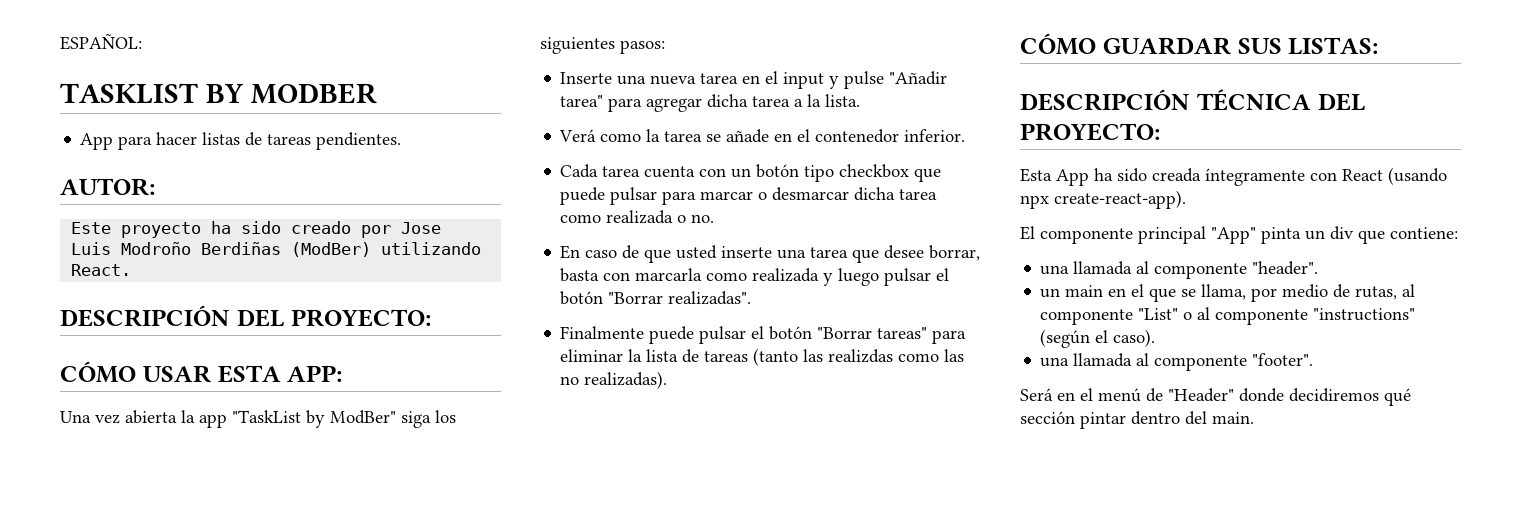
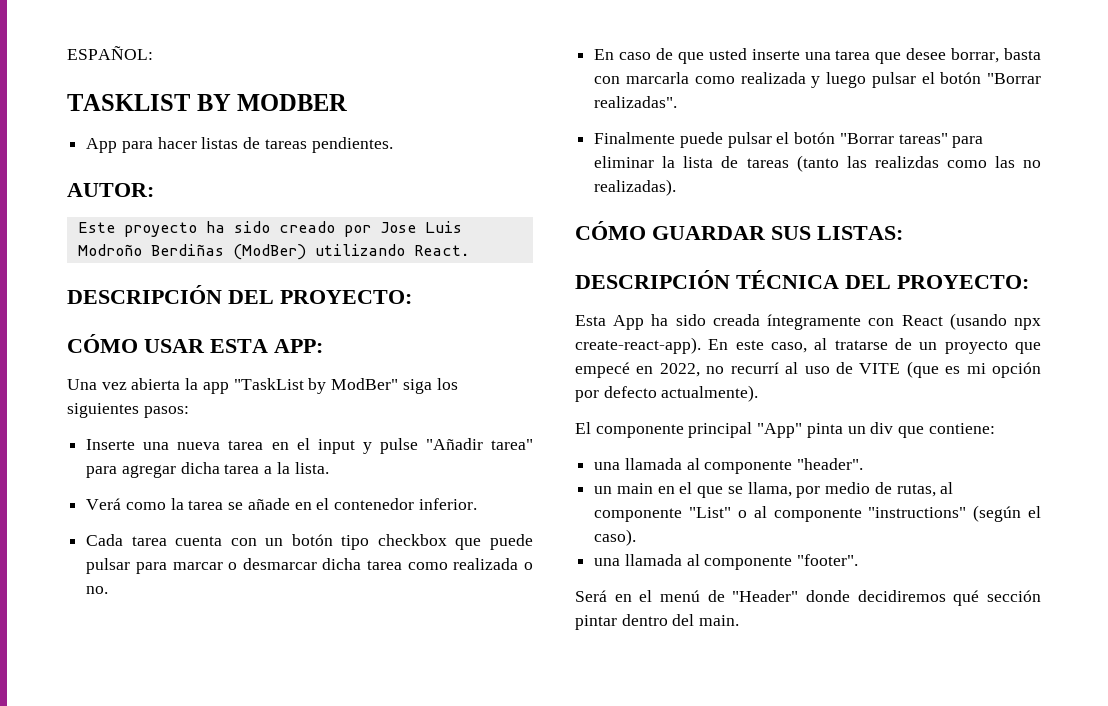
+ En este caso, al tratarse de un proyecto que empecé en 2022, no recurrí al uso de VITE (que es mi opción por defecto actualmente).

